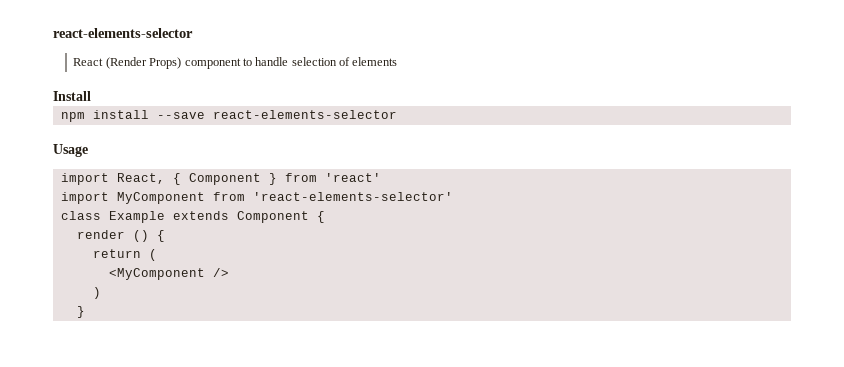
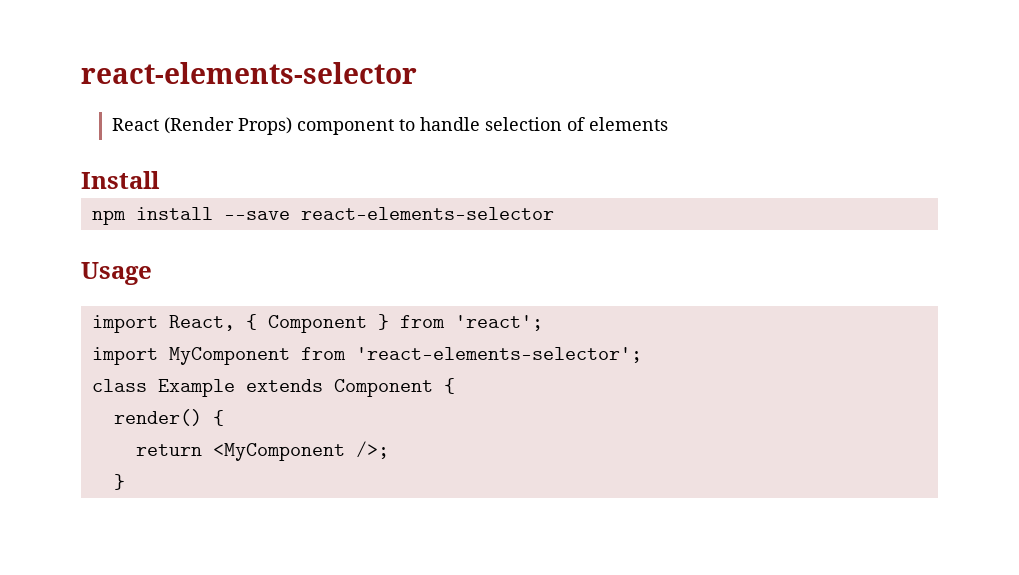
- import React, { Component } from 'react'
+ import React, { Component } from 'react';
- import MyComponent from 'react-elements-selector'
+ import MyComponent from 'react-elements-selector';
- render () {
+ render() {
- return (
- <MyComponent />
- )
+ return <MyComponent />;

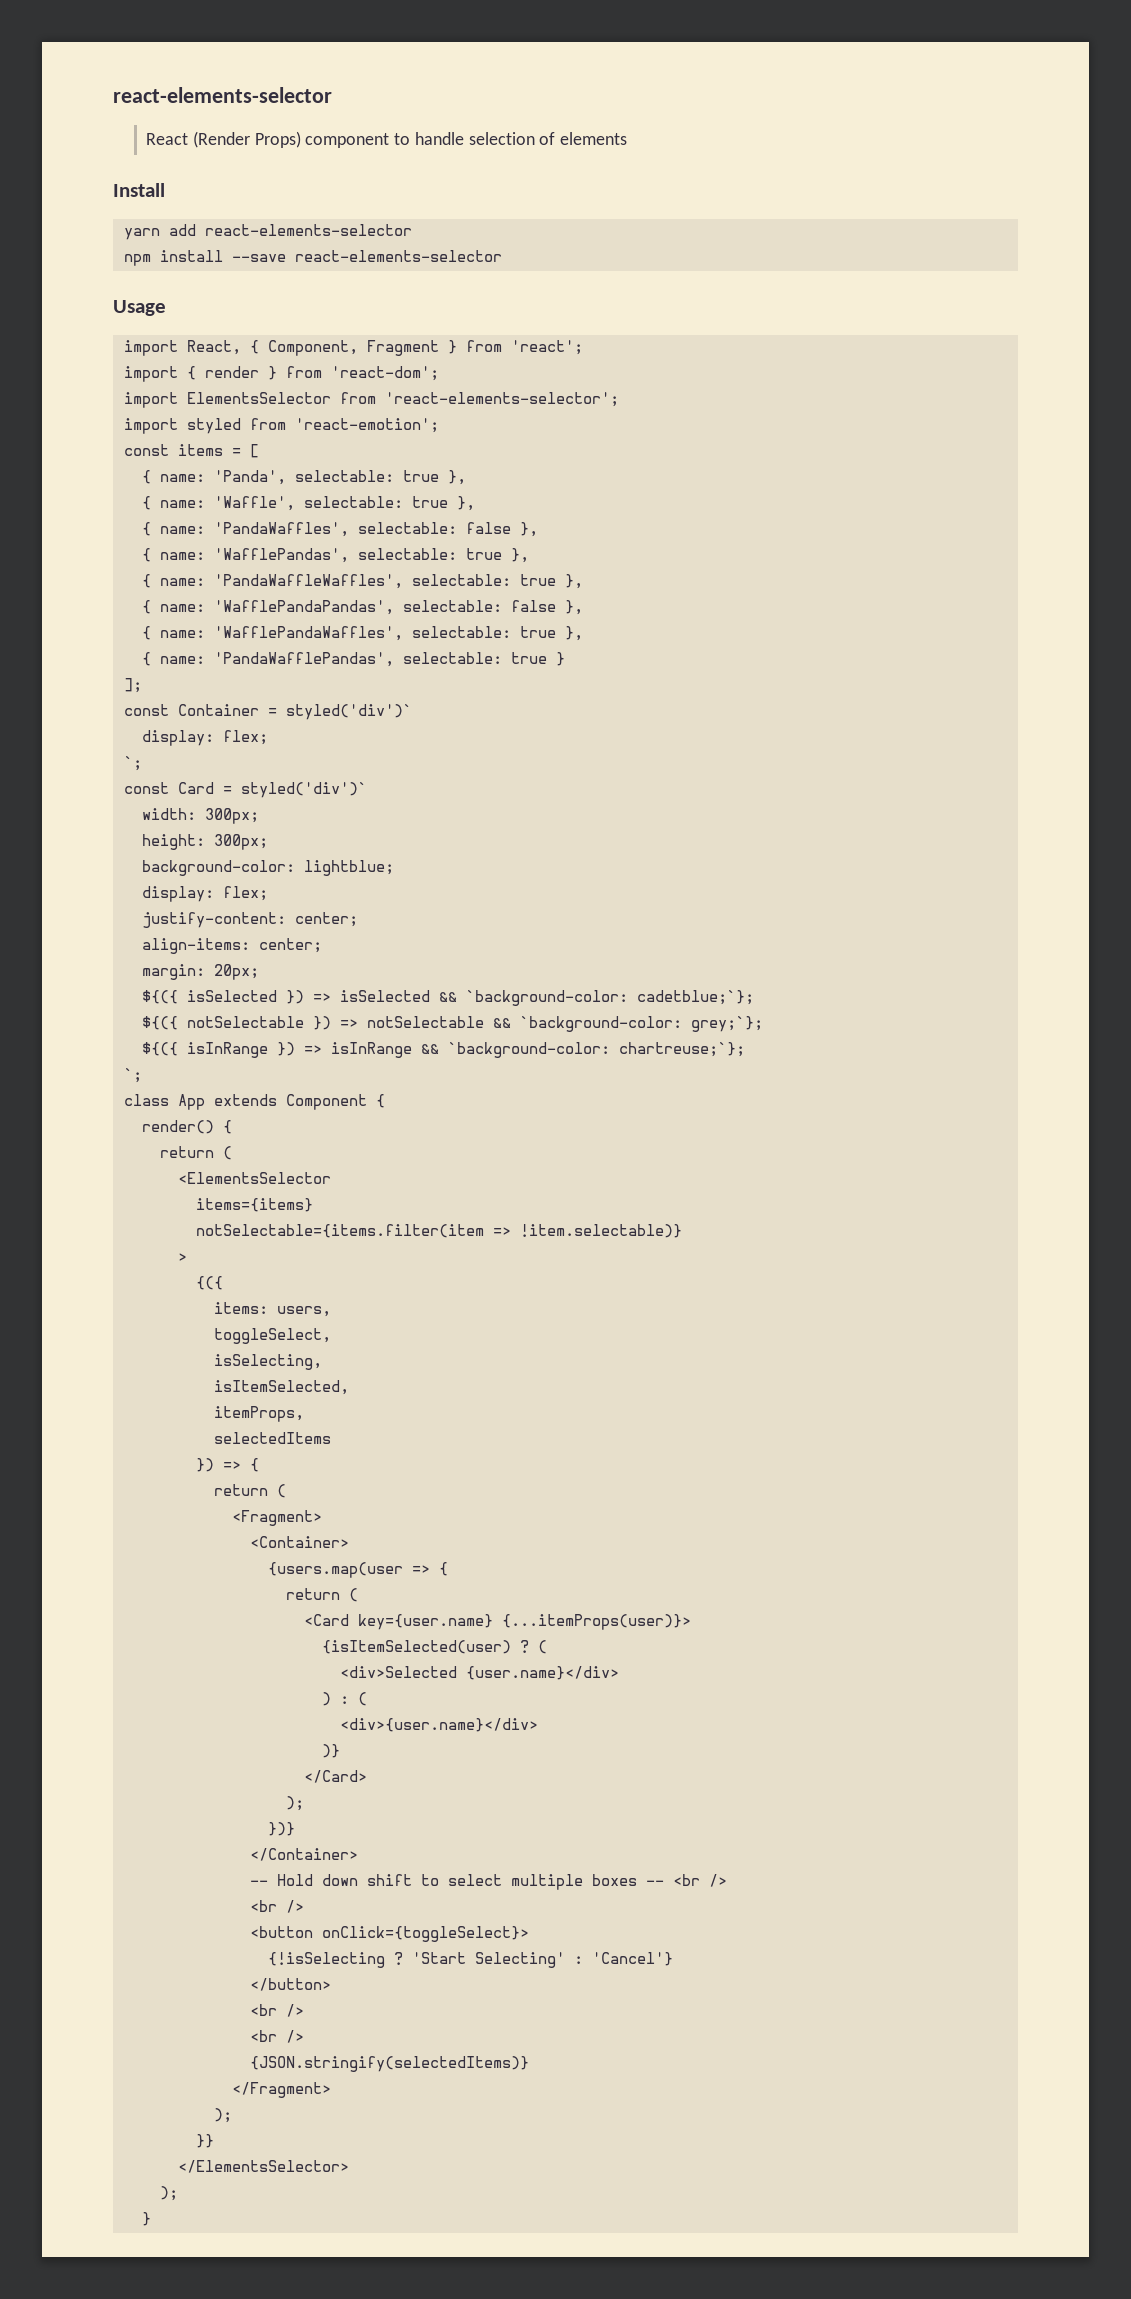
+ yarn add react-elements-selector
- import React, { Component } from 'react';
+ import React, { Component, Fragment } from 'react';
- import MyComponent from 'react-elements-selector';
+ import { render } from 'react-dom';
+ import ElementsSelector from 'react-elements-selector';
+ import styled from 'react-emotion';
+ const items = [
+ { name: 'Panda', selectable: true },
+ { name: 'Waffle', selectable: true },
+ { name: 'PandaWaffles', selectable: false },
+ { name: 'WafflePandas', selectable: true },
+ { name: 'PandaWaffleWaffles', selectable: true },
+ { name: 'WafflePandaPandas', selectable: false },
+ { name: 'WafflePandaWaffles', selectable: true },
+ { name: 'PandaWafflePandas', selectable: true }
+ ];
+ const Container = styled('div')`
+ display: flex;
+ `;
+ const Card = styled('div')`
+ width: 300px;
+ height: 300px;
+ background-color: lightblue;
+ display: flex;
+ justify-content: center;
+ align-items: center;
+ margin: 20px;
+ ${({ isSelected }) => isSelected && `background-color: cadetblue;`};
+ ${({ notSelectable }) => notSelectable && `background-color: grey;`};
+ ${({ isInRange }) => isInRange && `background-color: chartreuse;`};
+ `;
- class Example extends Component {
+ class App extends Component {
  render() {
- return <MyComponent />;
+ return (
+ <ElementsSelector
+ items={items}
+ notSelectable={items.filter(item => !item.selectable)}
+ >
+ {({
+ items: users,
+ toggleSelect,
+ isSelecting,
+ isItemSelected,
+ itemProps,
+ selectedItems
+ }) => {
+ return (
+ <Fragment>
+ <Container>
+ {users.map(user => {
+ return (
+ <Card key={user.name} {...itemProps(user)}>
+ {isItemSelected(user) ? (
+ <div>Selected {user.name}</div>
+ ) : (
+ <div>{user.name}</div>
+ )}
+ </Card>
+ );
+ })}
+ </Container>
+ -- Hold down shift to select multiple boxes -- <br />
+ <br />
+ <button onClick={toggleSelect}>
+ {!isSelecting ? 'Start Selecting' : 'Cancel'}
+ </button>
+ <br />
+ <br />
+ {JSON.stringify(selectedItems)}
+ </Fragment>
+ );
+ }}
+ </ElementsSelector>
+ );

